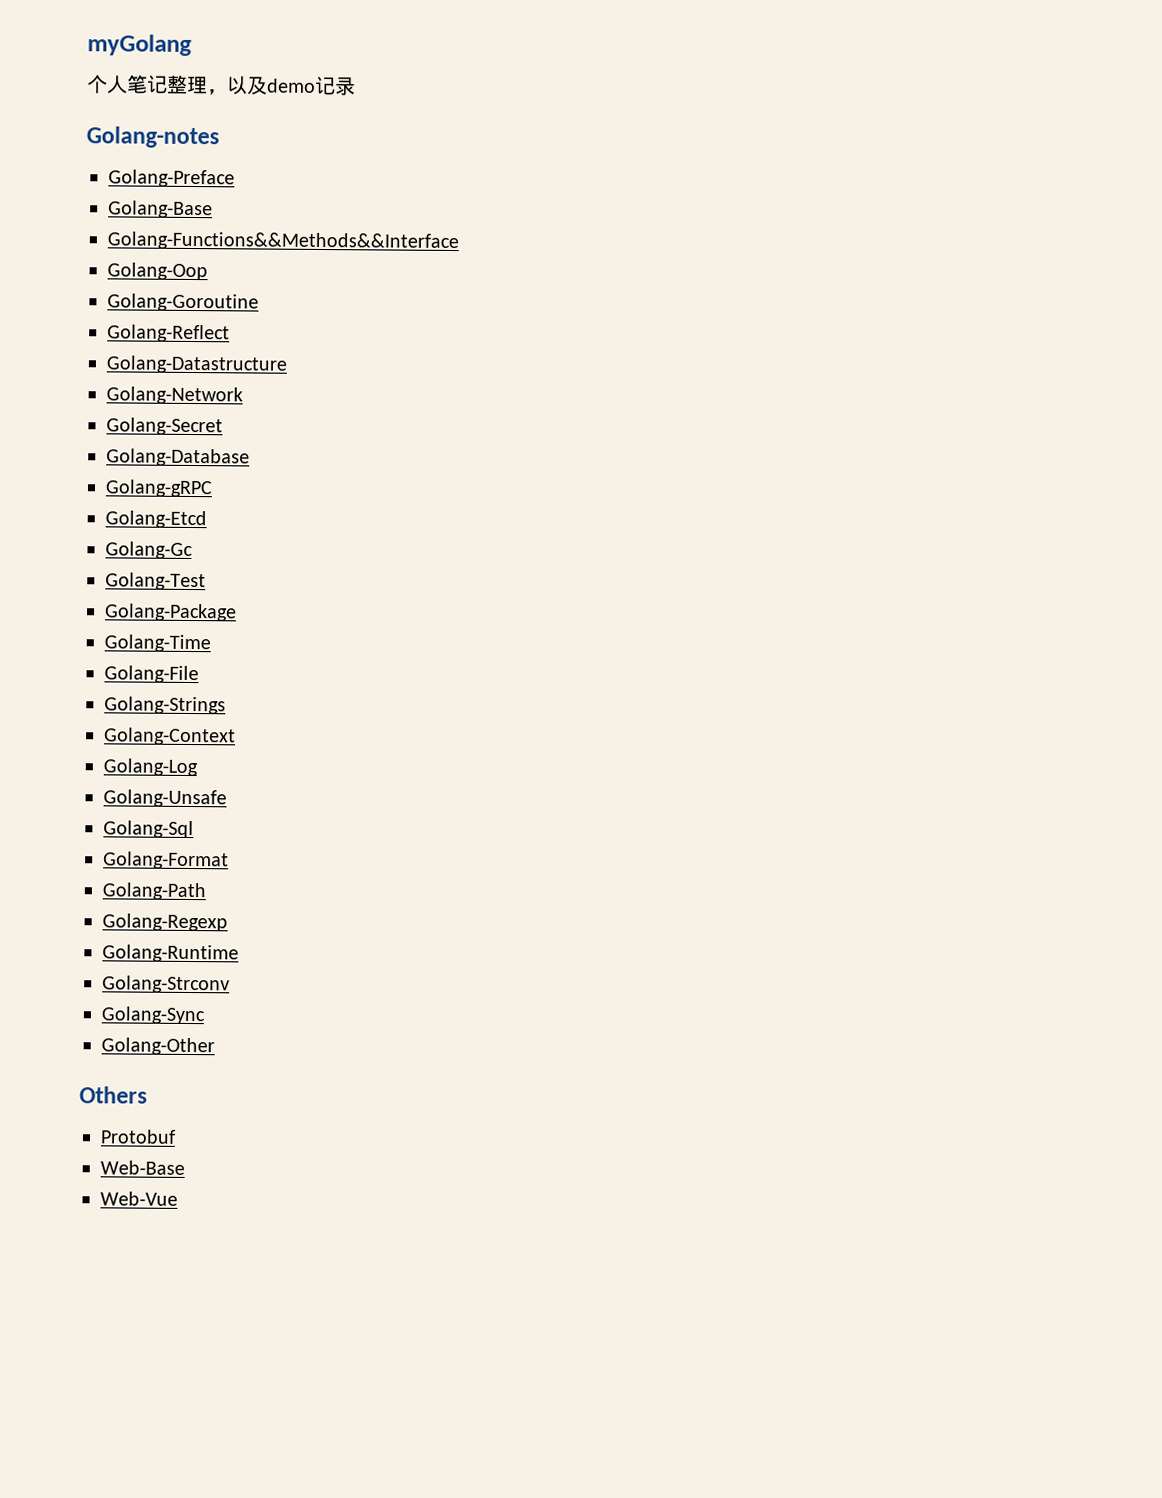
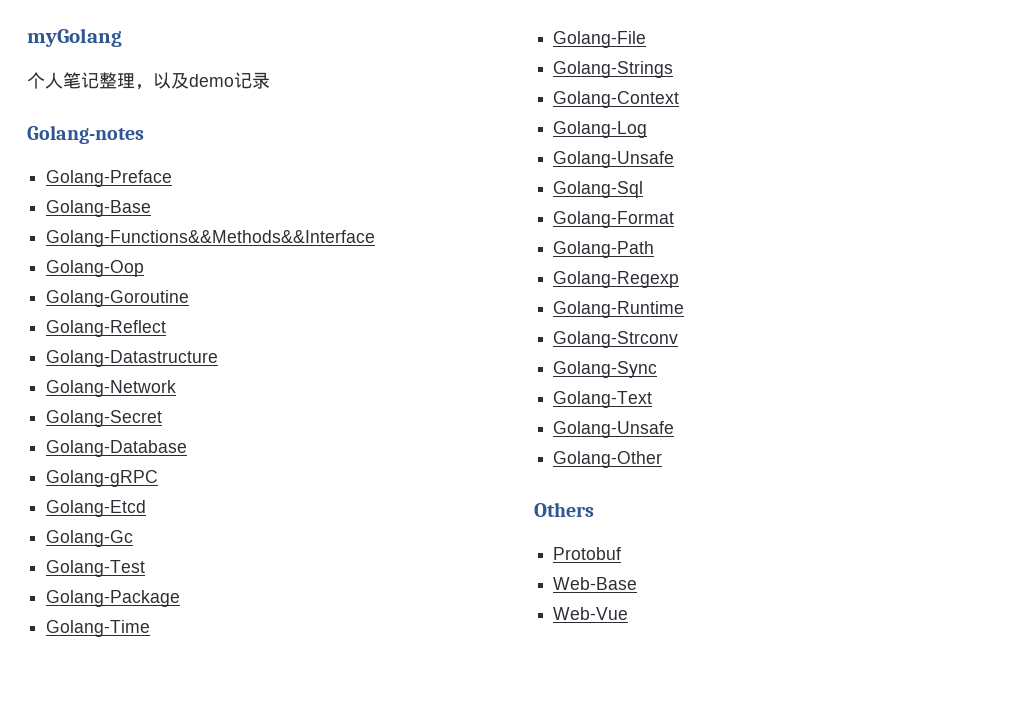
+ Golang-Text
+ Golang-Unsafe

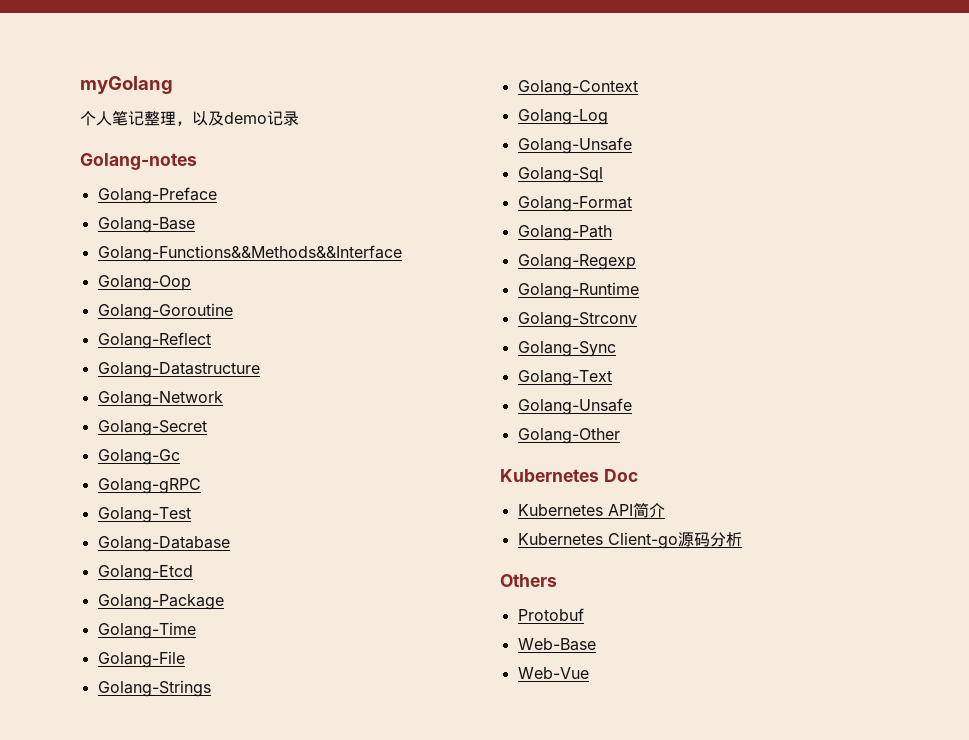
- Golang-Database
+ Golang-Gc
+ Golang-Test
+ Golang-Database
- Golang-Gc
- Golang-Test
+ Kubernetes Doc
+ Kubernetes API简介
+ Kubernetes Client-go源码分析

